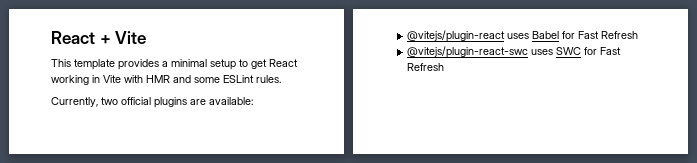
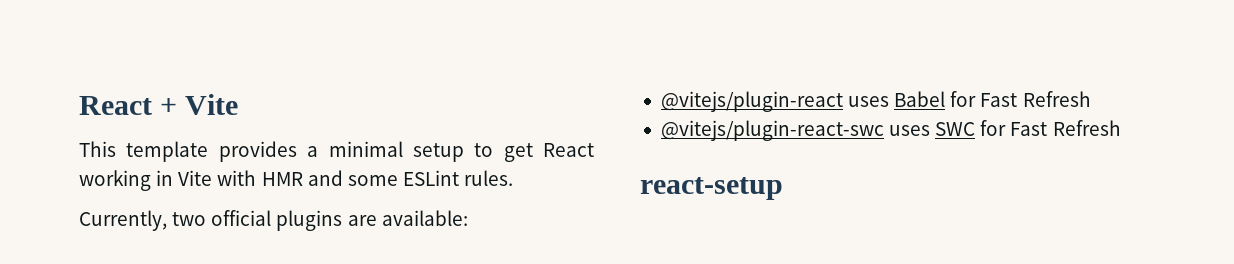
+ react-setup

